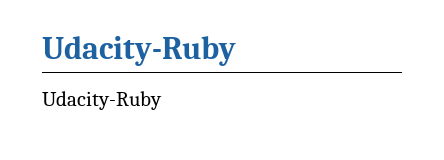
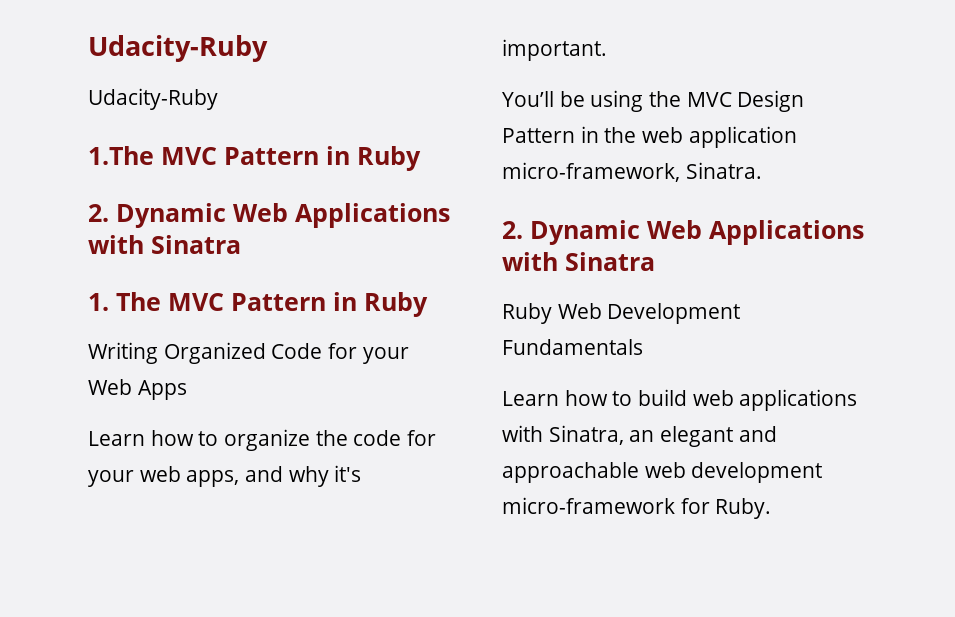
+ 1.The MVC Pattern in Ruby
+ 2. Dynamic Web Applications with Sinatra
+ 1. The MVC Pattern in Ruby
+ Writing Organized Code for your Web Apps
+ Learn how to organize the code for your web apps, and why it's important.
+ You’ll be using the MVC Design Pattern in the web application micro-framework, Sinatra.
+ 2. Dynamic Web Applications with Sinatra
+ Ruby Web Development Fundamentals
+ Learn how to build web applications with Sinatra, an elegant and approachable web development micro-framework for Ruby.

